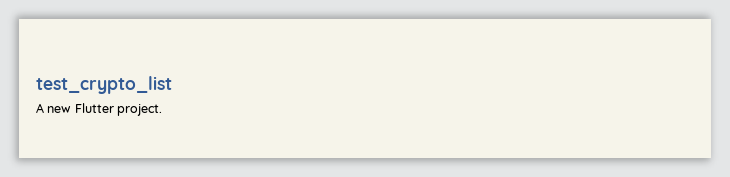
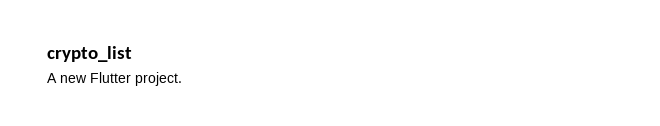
- test_crypto_list
+ crypto_list

